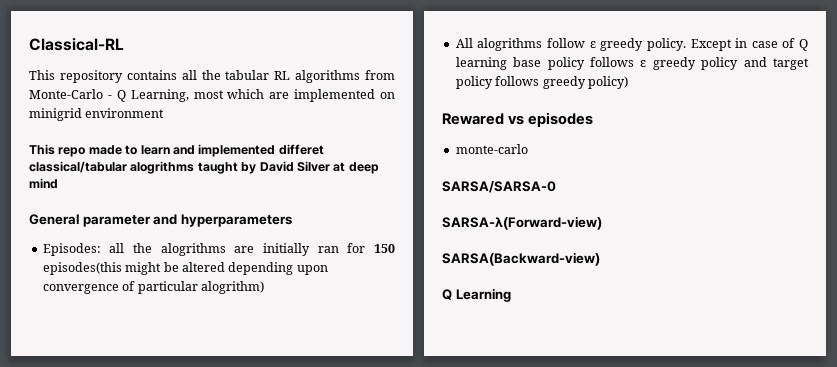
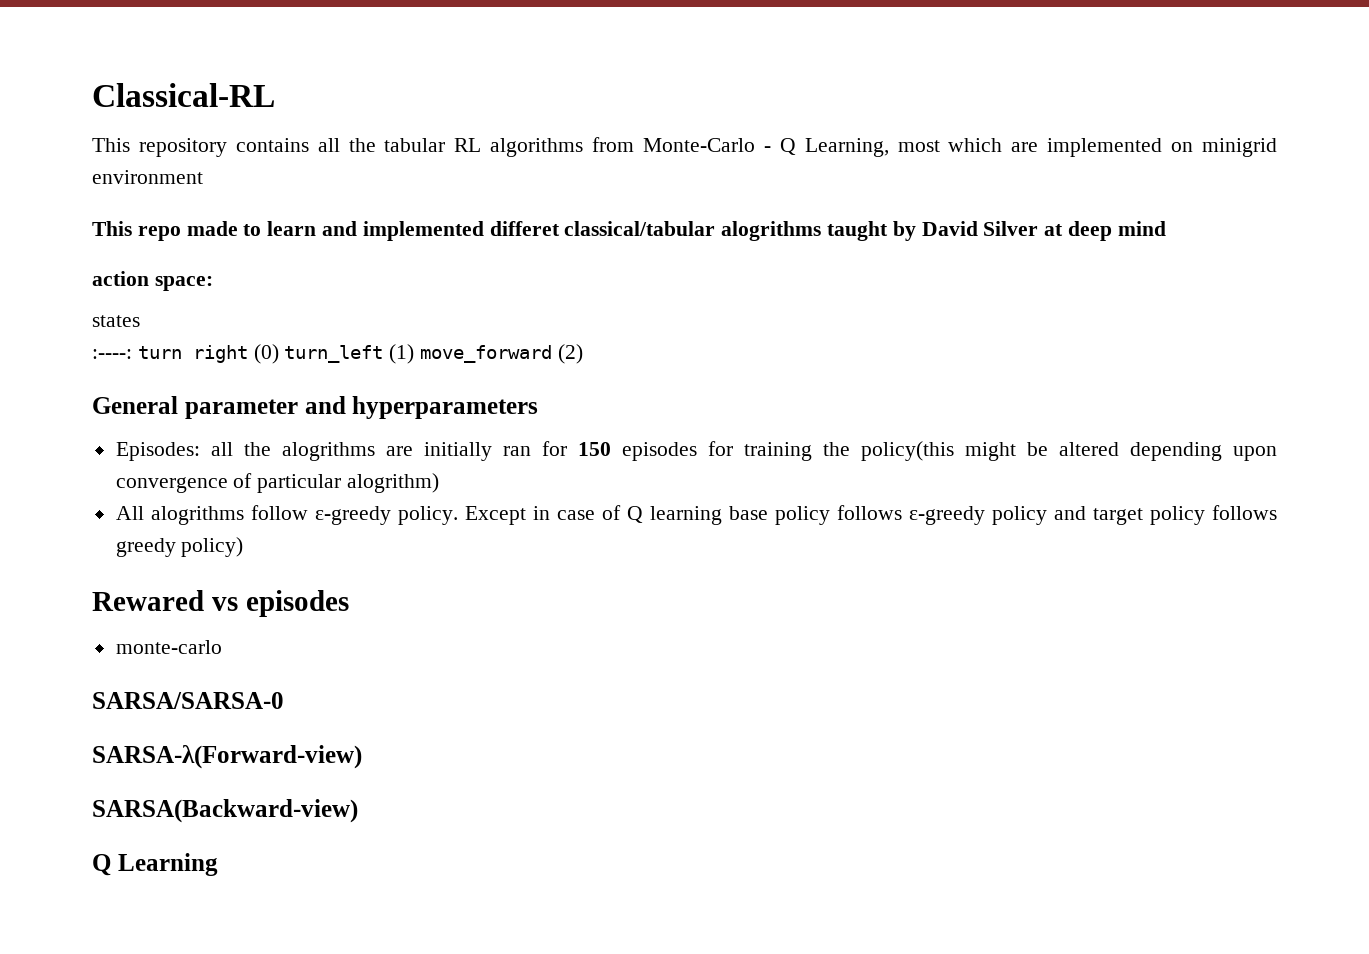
+ action space:
+ states
+ :----: turn right (0) turn_left (1) move_forward (2)
- Episodes: all the alogrithms are initially ran for 150 episodes(this might be altered depending upon convergence of particular alogrithm)
+ Episodes: all the alogrithms are initially ran for 150 episodes for training the policy(this might be altered depending upon convergence of particular alogrithm)
- All alogrithms follow ε greedy policy.
+ All alogrithms follow ε-greedy policy.
- Except in case of Q learning base policy follows ε greedy policy and target policy follows greedy policy)
+ Except in case of Q learning base policy follows ε-greedy policy and target policy follows greedy policy)

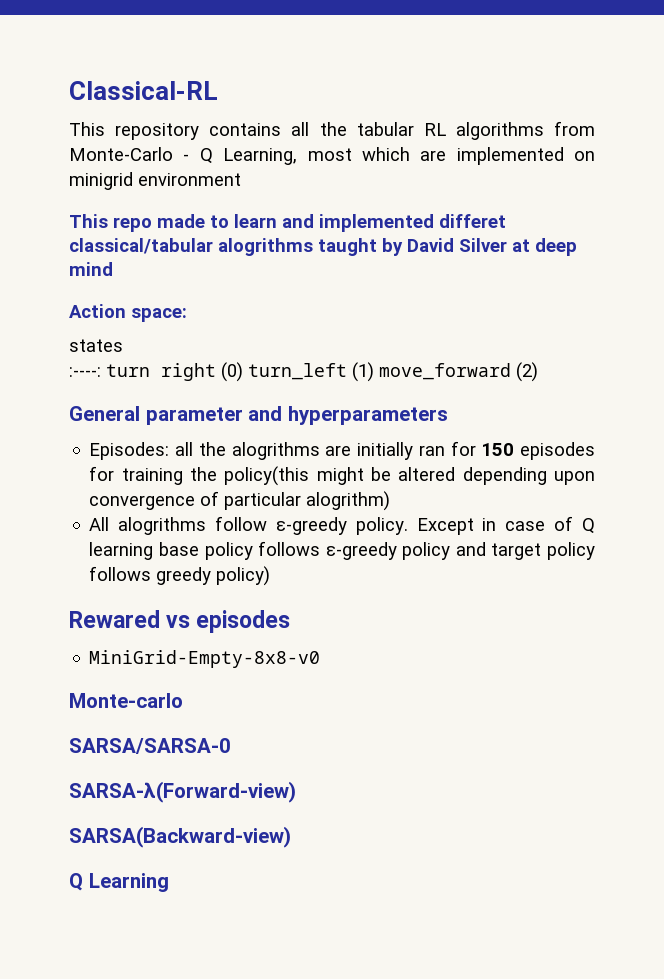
- action space:
+ Action space:
- monte-carlo
+ MiniGrid-Empty-8x8-v0
+ Monte-carlo

